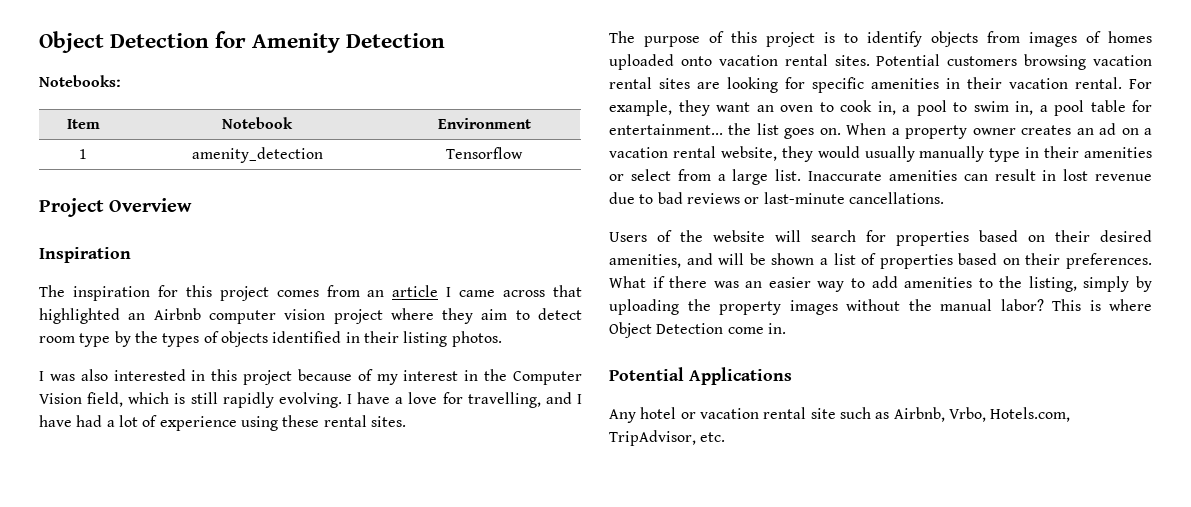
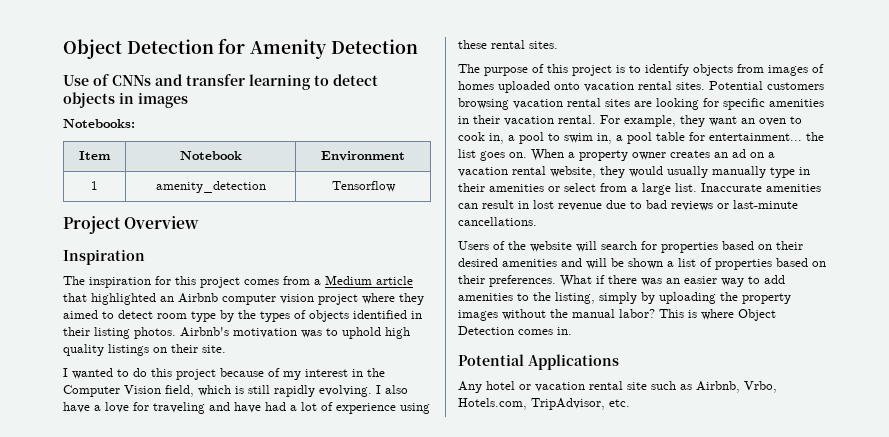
+ Use of CNNs and transfer learning to detect objects in images
- The inspiration for this project comes from an article I came across that highlighted an Airbnb computer vision project where they aim to detect room type by the types of objects identified in their listing photos.
- I was also interested in this project because of my interest in the Computer Vision field, which is still rapidly evolving.
+ The inspiration for this project comes from a Medium article that highlighted an Airbnb computer vision project where they aimed to detect room type by the types of objects identified in their listing photos. Airbnb's motivation was to uphold high quality listings on their site.
+ I wanted to do this project because of my interest in the Computer Vision field, which is still rapidly evolving.
- I have a love for travelling, and I have had a lot of experience using these rental sites.
+ I also have a love for traveling and have had a lot of experience using these rental sites.
- Users of the website will search for properties based on their desired amenities, and will be shown a list of properties based on their preferences.
+ Users of the website will search for properties based on their desired amenities and will be shown a list of properties based on their preferences.
- This is where Object Detection come in.
+ This is where Object Detection comes in.

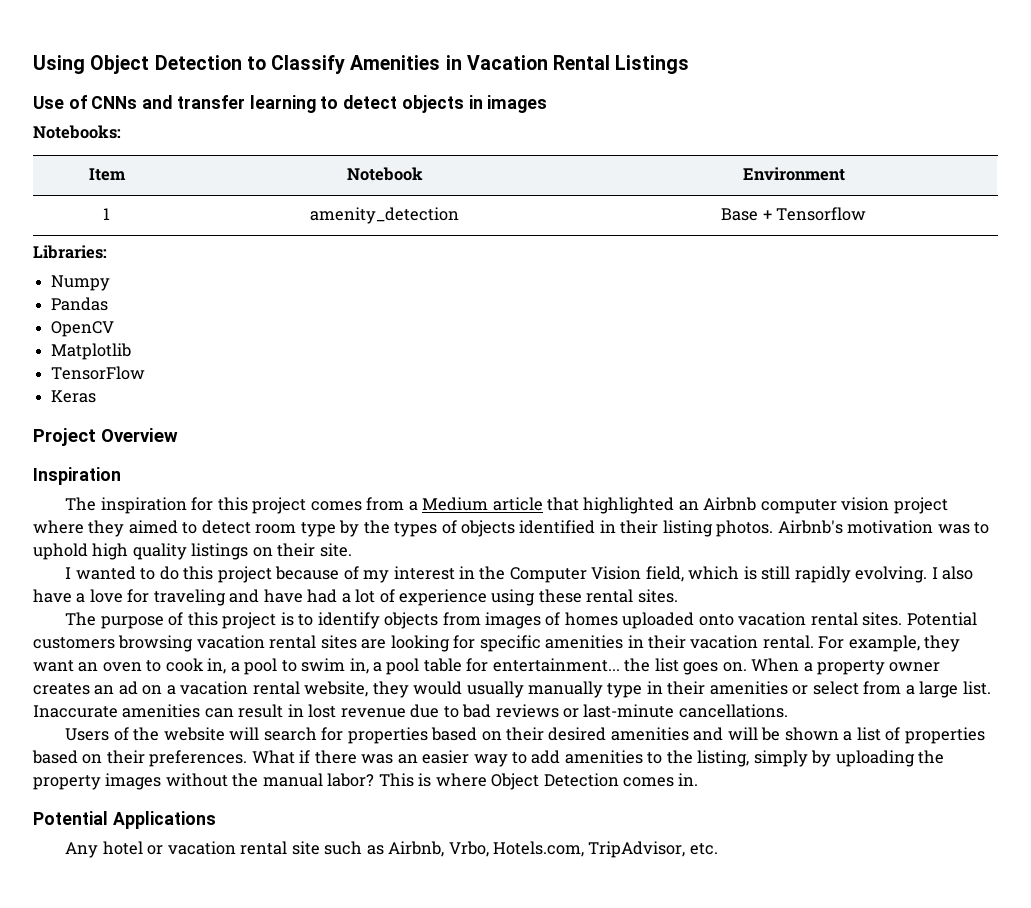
- Object Detection for Amenity Detection
+ Using Object Detection to Classify Amenities in Vacation Rental Listings
- 1 | amenity_detection | Tensorflow
+ 1 | amenity_detection | Base + Tensorflow
+ Libraries:
+ Numpy
+ Pandas
+ OpenCV
+ Matplotlib
+ TensorFlow
+ Keras

